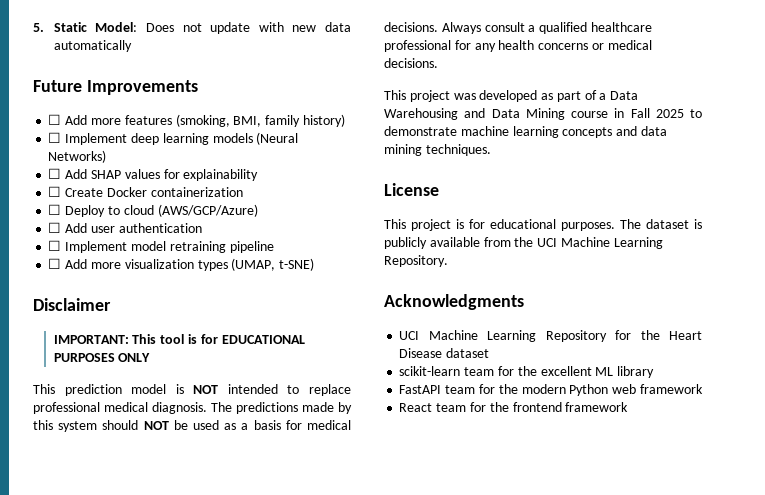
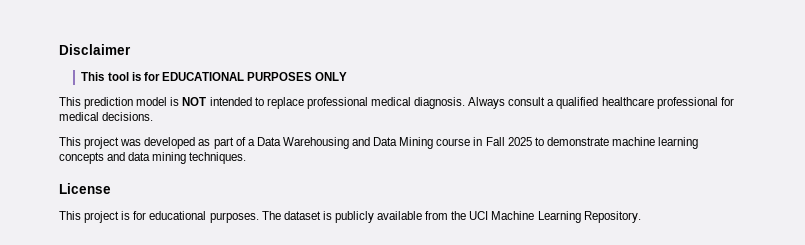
- 5. Static Model: Does not update with new data automatically
- Future Improvements
- ☐ Add more features (smoking, BMI, family history)
- ☐ Implement deep learning models (Neural Networks)
- ☐ Add SHAP values for explainability
- ☐ Create Docker containerization
- ☐ Deploy to cloud (AWS/GCP/Azure)
- ☐ Add user authentication
- ☐ Implement model retraining pipeline
- ☐ Add more visualization types (UMAP, t-SNE)
- IMPORTANT: This tool is for EDUCATIONAL PURPOSES ONLY
+ This tool is for EDUCATIONAL PURPOSES ONLY
- The predictions made by this system should NOT be used as a basis for medical decisions.
- Always consult a qualified healthcare professional for any health concerns or medical decisions.
+ Always consult a qualified healthcare professional for medical decisions.
- Acknowledgments
- UCI Machine Learning Repository for the Heart Disease dataset
- scikit-learn team for the excellent ML library
- FastAPI team for the modern Python web framework
- React team for the frontend framework

